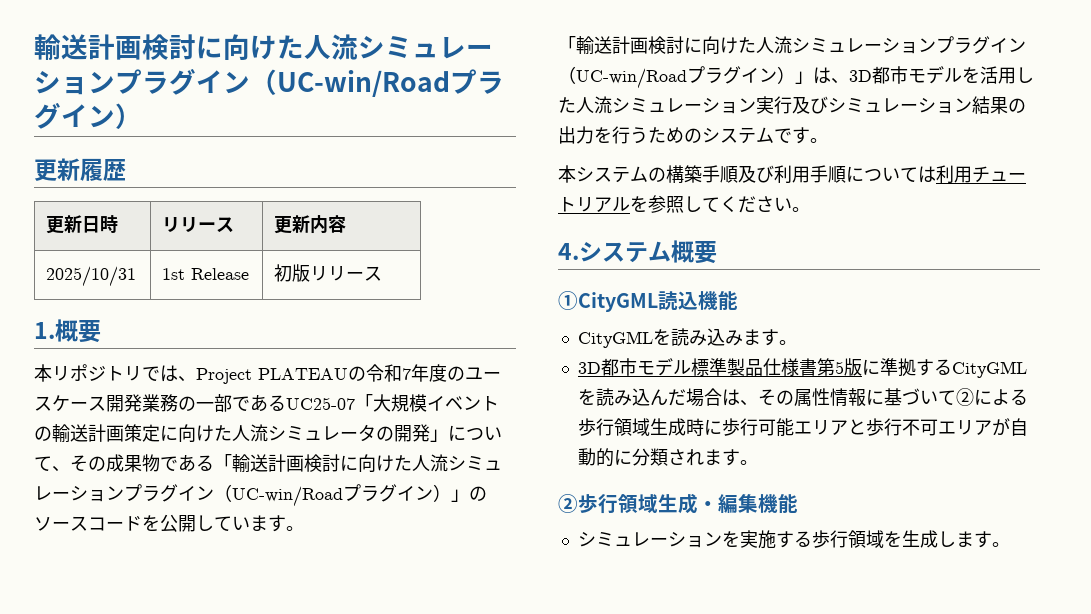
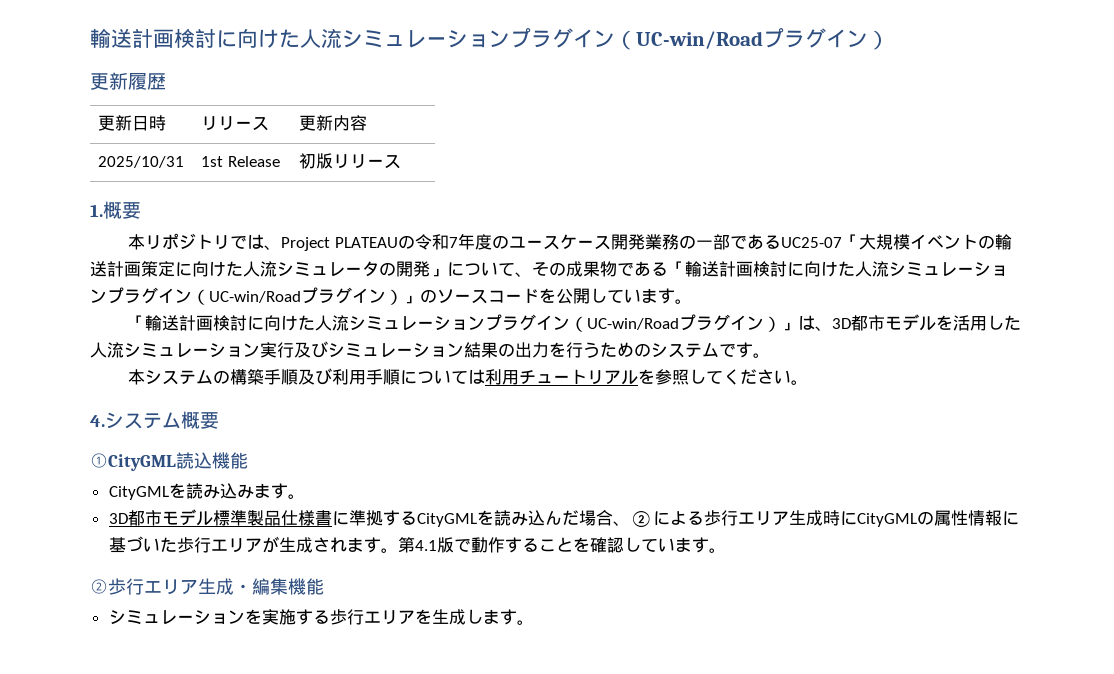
- 3D都市モデル標準製品仕様書第5版に準拠するCityGMLを読み込んだ場合は、その属性情報に基づいて②による歩行領域生成時に歩行可能エリアと歩行不可エリアが自動的に分類されます。
+ 3D都市モデル標準製品仕様書に準拠するCityGMLを読み込んだ場合、②による歩行エリア生成時にCityGMLの属性情報に基づいた歩行エリアが生成されます。第4.1版で動作することを確認しています。
- ②歩行領域生成・編集機能
+ ②歩行エリア生成・編集機能
- シミュレーションを実施する歩行領域を生成します。
+ シミュレーションを実施する歩行エリアを生成します。

